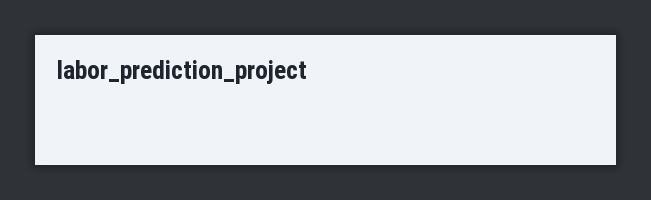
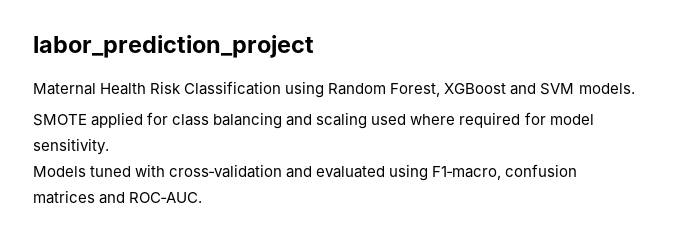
+ Maternal Health Risk Classification using Random Forest, XGBoost and SVM models.
+ SMOTE applied for class balancing and scaling used where required for model sensitivity.
+ Models tuned with cross‑validation and evaluated using F1‑macro, confusion matrices and ROC‑AUC.

